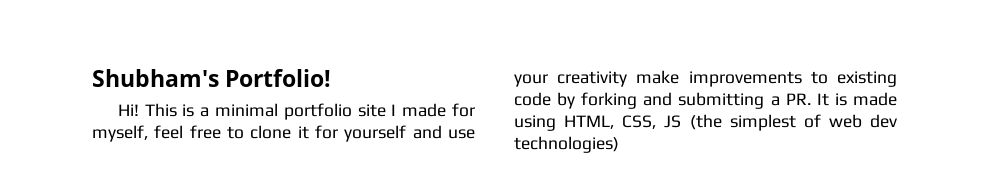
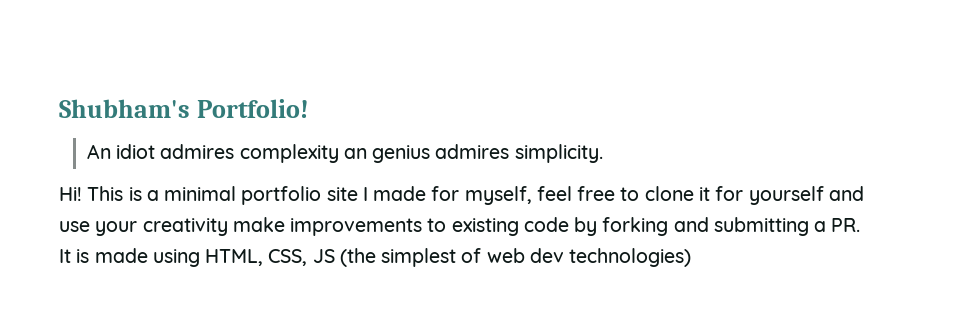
+ An idiot admires complexity an genius admires simplicity.

